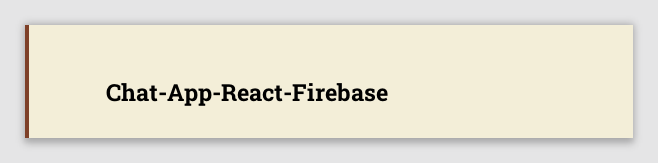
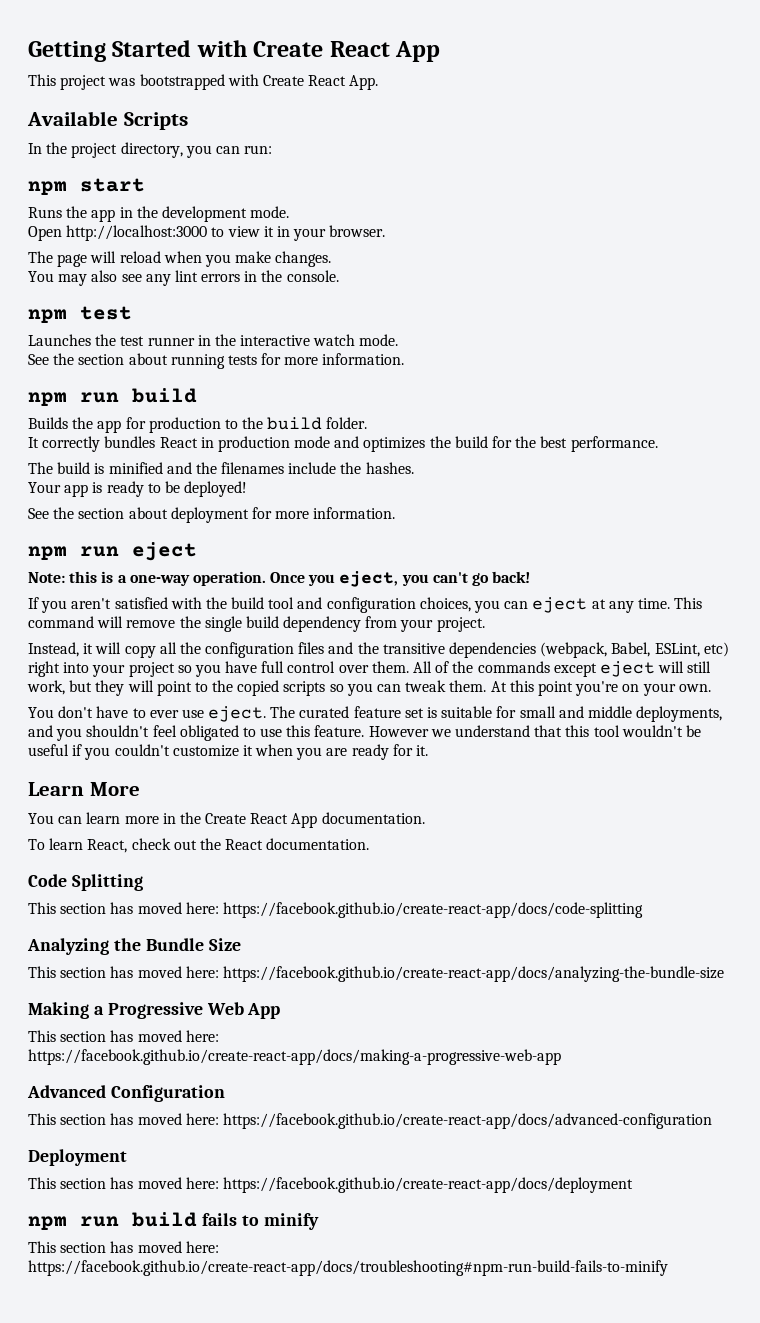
- Chat-App-React-Firebase
+ Getting Started with Create React App
+ This project was bootstrapped with Create React App.
+ Available Scripts
+ In the project directory, you can run:
+ npm start
+ Runs the app in the development mode.
+ Open http://localhost:3000 to view it in your browser.
+ The page will reload when you make changes.
+ You may also see any lint errors in the console.
+ npm test
+ Launches the test runner in the interactive watch mode.
+ See the section about running tests for more information.
+ npm run build
+ Builds the app for production to the build folder.
+ It correctly bundles React in production mode and optimizes the build for the best performance.
+ The build is minified and the filenames include the hashes.
+ Your app is ready to be deployed!
+ See the section about deployment for more information.
+ npm run eject
+ Note: this is a one-way operation. Once you eject, you can't go back!
+ If you aren't satisfied with the build tool and configuration choices, you can eject at any time. This command will remove the single build dependency from your project.
+ Instead, it will copy all the configuration files and the transitive dependencies (webpack, Babel, ESLint, etc) right into your project so you have full control over them. All of the commands except eject will still work, but they will point to the copied scripts so you can tweak them. At this point you're on your own.
+ You don't have to ever use eject. The curated feature set is suitable for small and middle deployments, and you shouldn't feel obligated to use this feature. However we understand that this tool wouldn't be useful if you couldn't customize it when you are ready for it.
+ Learn More
+ You can learn more in the Create React App documentation.
+ To learn React, check out the React documentation.
+ Code Splitting
+ This section has moved here: https://facebook.github.io/create-react-app/docs/code-splitting
+ Analyzing the Bundle Size
+ This section has moved here: https://facebook.github.io/create-react-app/docs/analyzing-the-bundle-size
+ Making a Progressive Web App
+ This section has moved here: https://facebook.github.io/create-react-app/docs/making-a-progressive-web-app
+ Advanced Configuration
+ This section has moved here: https://facebook.github.io/create-react-app/docs/advanced-configuration
+ Deployment
+ This section has moved here: https://facebook.github.io/create-react-app/docs/deployment
+ npm run build fails to minify
+ This section has moved here: https://facebook.github.io/create-react-app/docs/troubleshooting#npm-run-build-fails-to-minify

